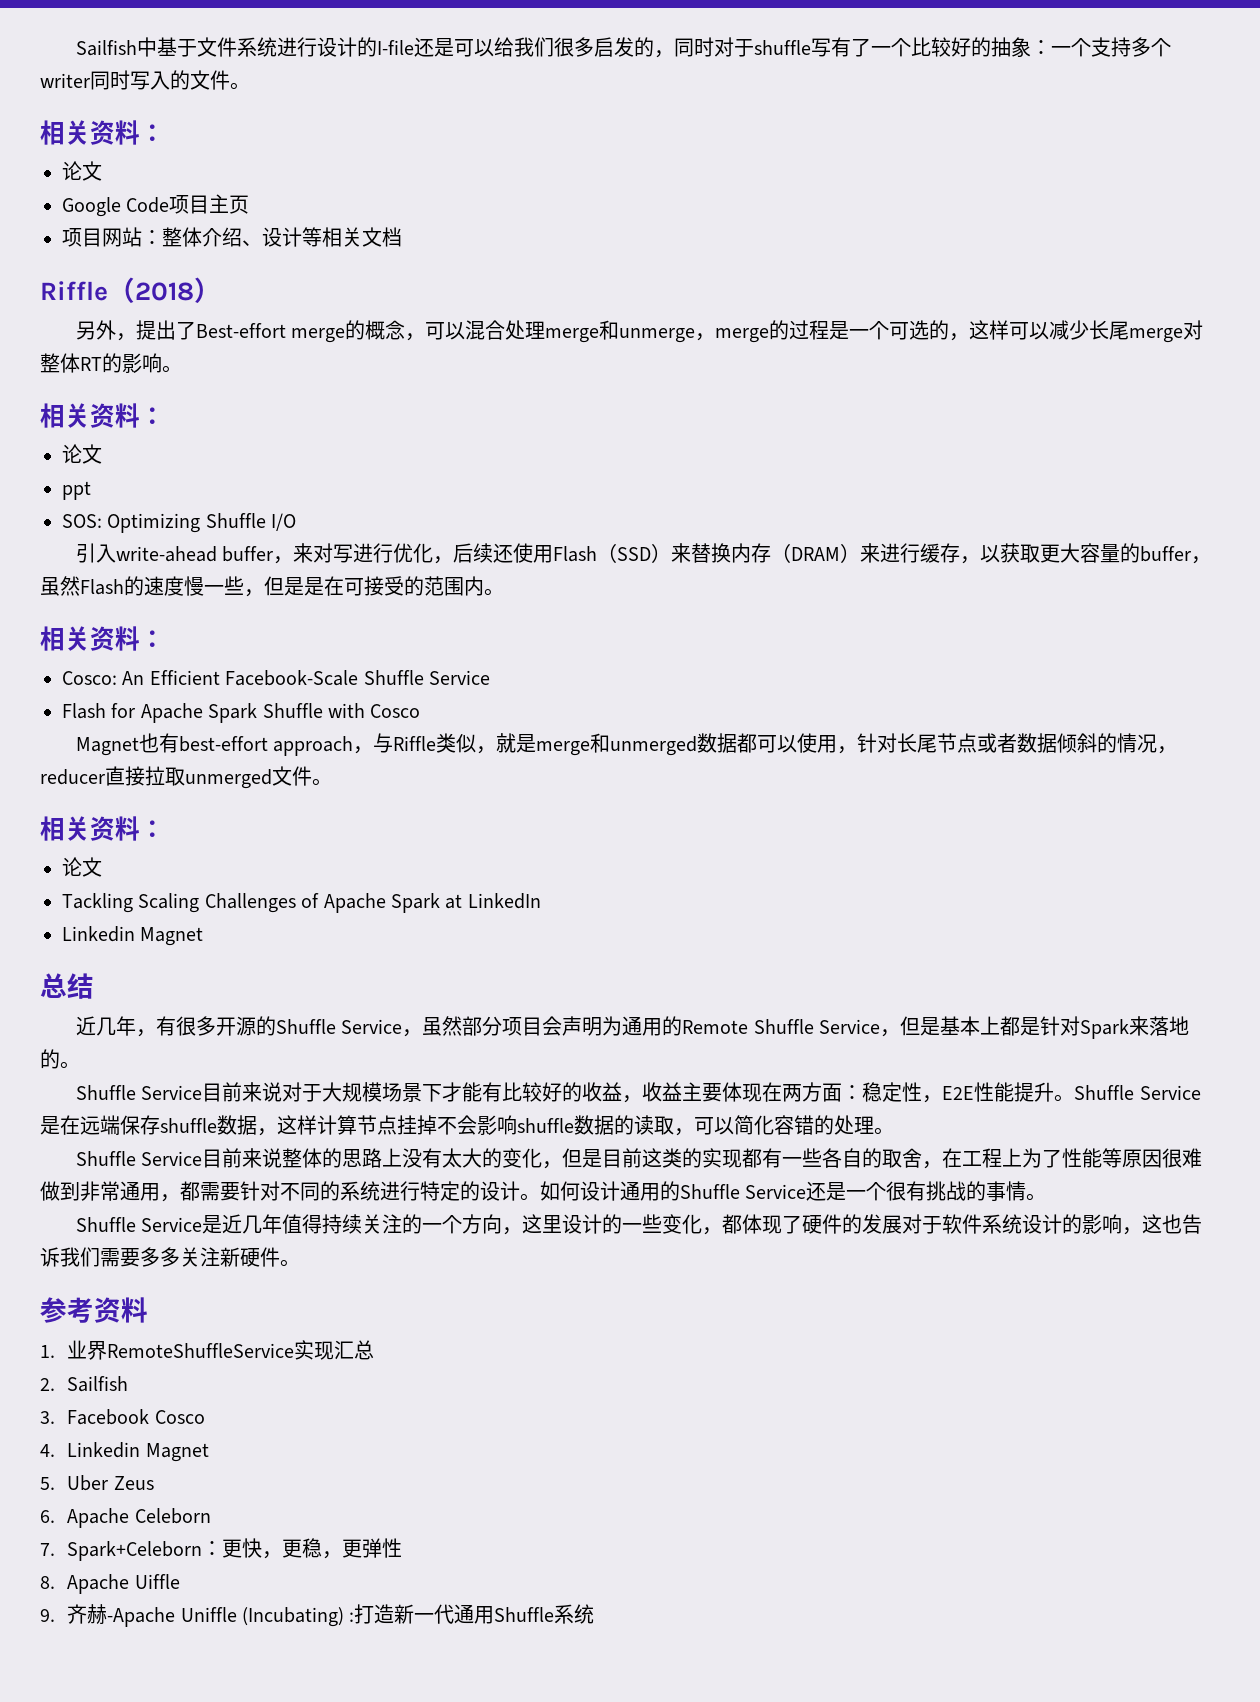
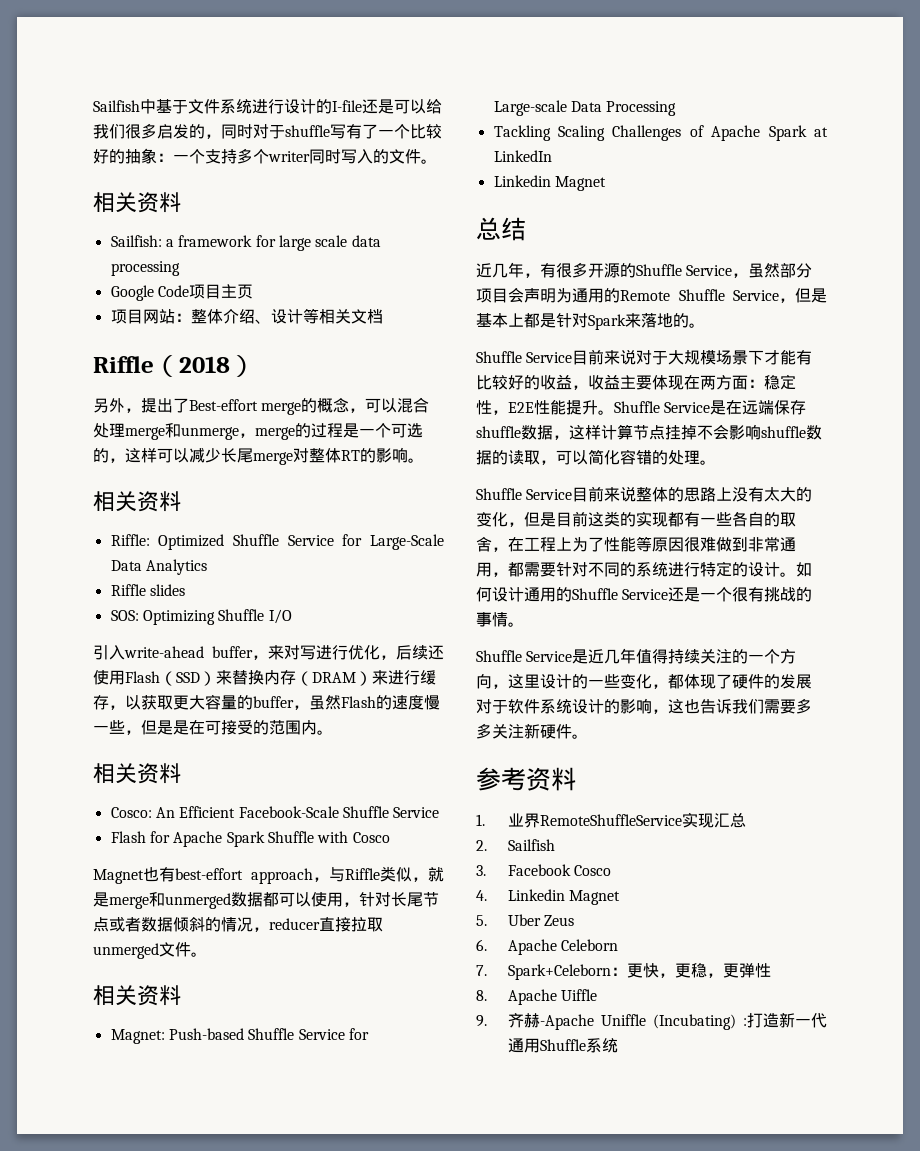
  Sailfish中基于文件系统进行设计的I-file还是可以给我们很多启发的，同时对于shuffle写有了一个比较好的抽象：一个支持多个writer同时写入的文件。
- 相关资料：
- 论文
+ 相关资料
+ Sailfish: a framework for large scale data processing
  另外，提出了Best-effort merge的概念，可以混合处理merge和unmerge，merge的过程是一个可选的，这样可以减少长尾merge对整体RT的影响。
- 相关资料：
- 论文
- ppt
+ 相关资料
+ Riffle: Optimized Shuffle Service for Large-Scale Data Analytics
+ Riffle slides
  引入write-ahead buffer，来对写进行优化，后续还使用Flash（SSD）来替换内存（DRAM）来进行缓存，以获取更大容量的buffer，虽然Flash的速度慢一些，但是是在可接受的范围内。
- 相关资料：
+ 相关资料
  Magnet也有best-effort approach，与Riffle类似，就是merge和unmerged数据都可以使用，针对长尾节点或者数据倾斜的情况，reducer直接拉取unmerged文件。
- 相关资料：
- 论文
+ 相关资料
+ Magnet: Push-based Shuffle Service for Large-scale Data Processing

